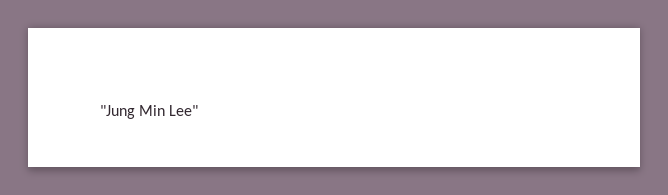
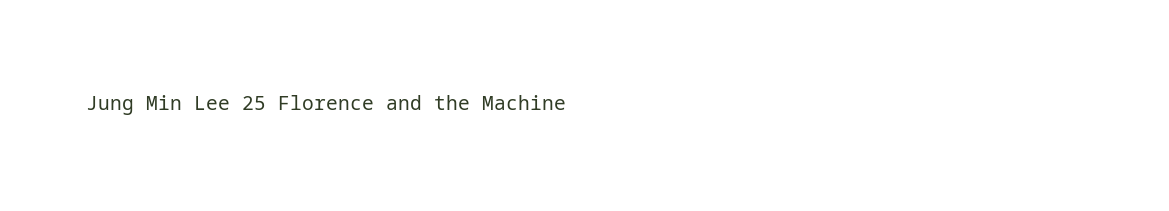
- "Jung Min Lee"
+ Jung Min Lee 25 Florence and the Machine

